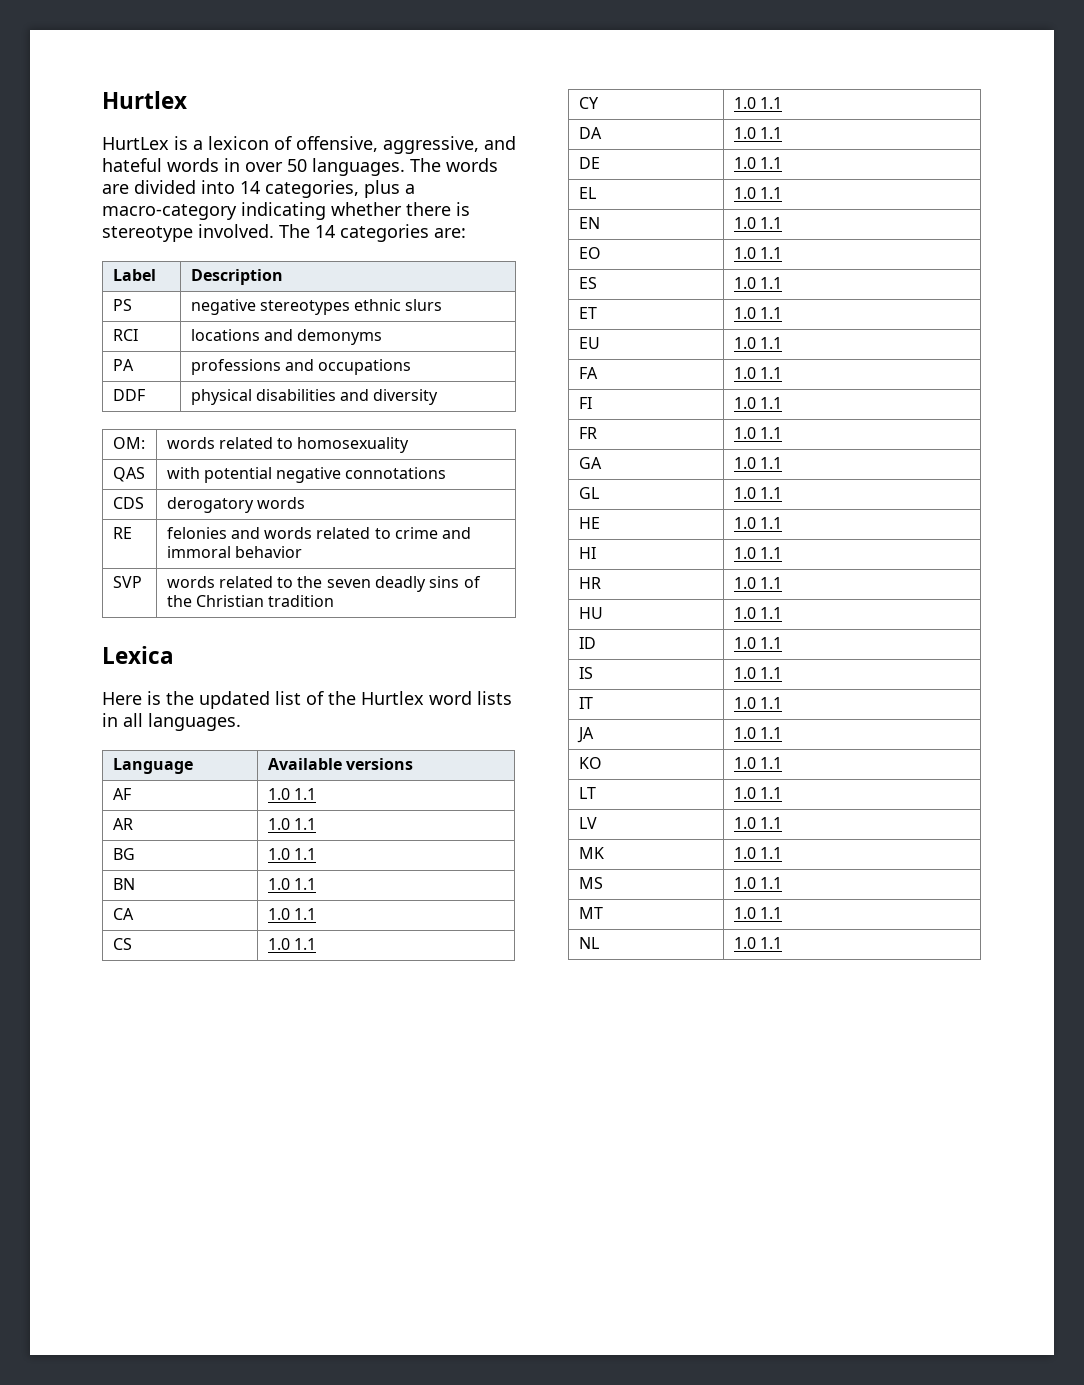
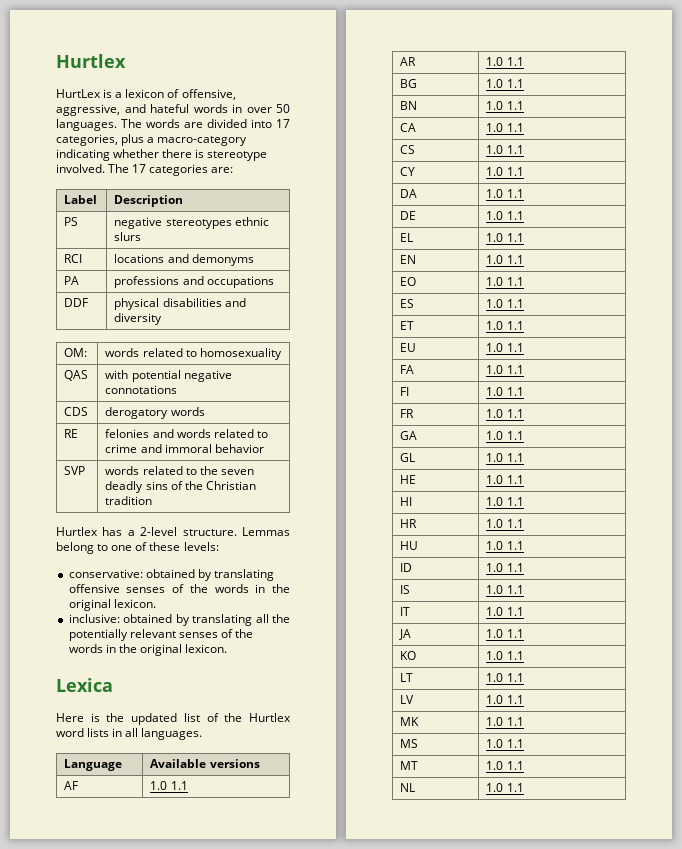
- The words are divided into 14 categories, plus a macro-category indicating whether there is stereotype involved.
+ The words are divided into 17 categories, plus a macro-category indicating whether there is stereotype involved.
- The 14 categories are:
+ The 17 categories are:
+ Hurtlex has a 2-level structure. Lemmas belong to one of these levels:
+ conservative: obtained by translating offensive senses of the words in the original lexicon.
+ inclusive: obtained by translating all the potentially relevant senses of the words in the original lexicon.

